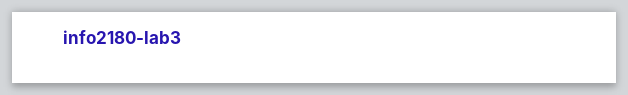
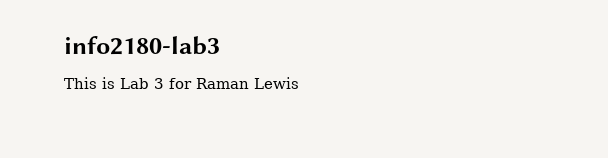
+ This is Lab 3 for Raman Lewis

